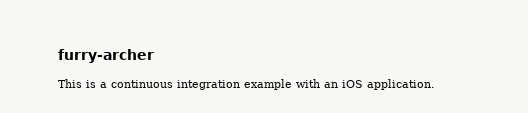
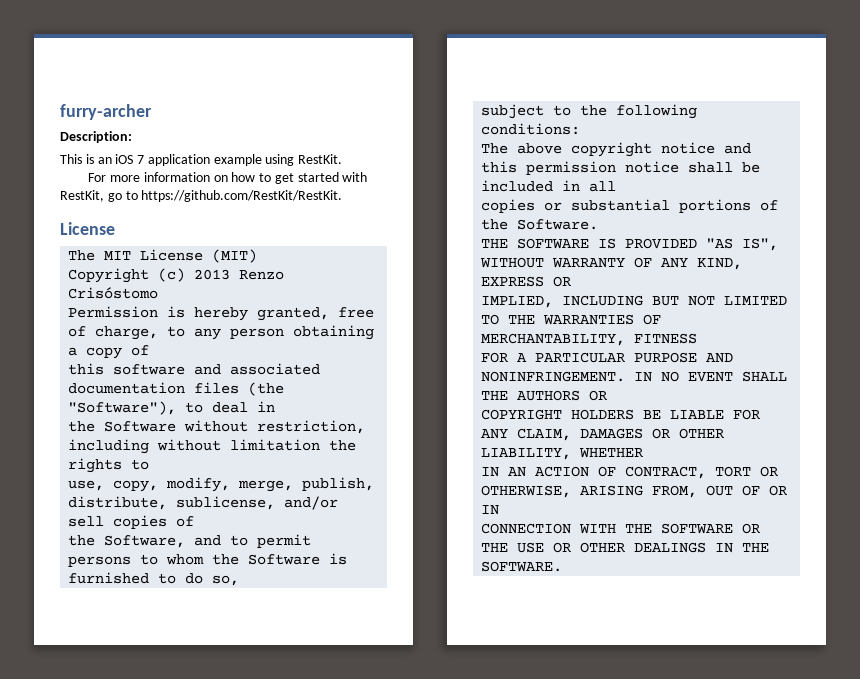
+ Description:
- This is a continuous integration example with an iOS application.
+ This is an iOS 7 application example using RestKit.
+ For more information on how to get started with RestKit, go to https://github.com/RestKit/RestKit.
+ License
+ The MIT License (MIT)
+ Copyright (c) 2013 Renzo Crisóstomo
+ Permission is hereby granted, free of charge, to any person obtaining a copy of
+ this software and associated documentation files (the "Software"), to deal in
+ the Software without restriction, including without limitation the rights to
+ use, copy, modify, merge, publish, distribute, sublicense, and/or sell copies of
+ the Software, and to permit persons to whom the Software is furnished to do so,
+ subject to the following conditions:
+ The above copyright notice and this permission notice shall be included in all
+ copies or substantial portions of the Software.
+ THE SOFTWARE IS PROVIDED "AS IS", WITHOUT WARRANTY OF ANY KIND, EXPRESS OR
+ IMPLIED, INCLUDING BUT NOT LIMITED TO THE WARRANTIES OF MERCHANTABILITY, FITNESS
+ FOR A PARTICULAR PURPOSE AND NONINFRINGEMENT. IN NO EVENT SHALL THE AUTHORS OR
+ COPYRIGHT HOLDERS BE LIABLE FOR ANY CLAIM, DAMAGES OR OTHER LIABILITY, WHETHER
+ IN AN ACTION OF CONTRACT, TORT OR OTHERWISE, ARISING FROM, OUT OF OR IN
+ CONNECTION WITH THE SOFTWARE OR THE USE OR OTHER DEALINGS IN THE SOFTWARE.

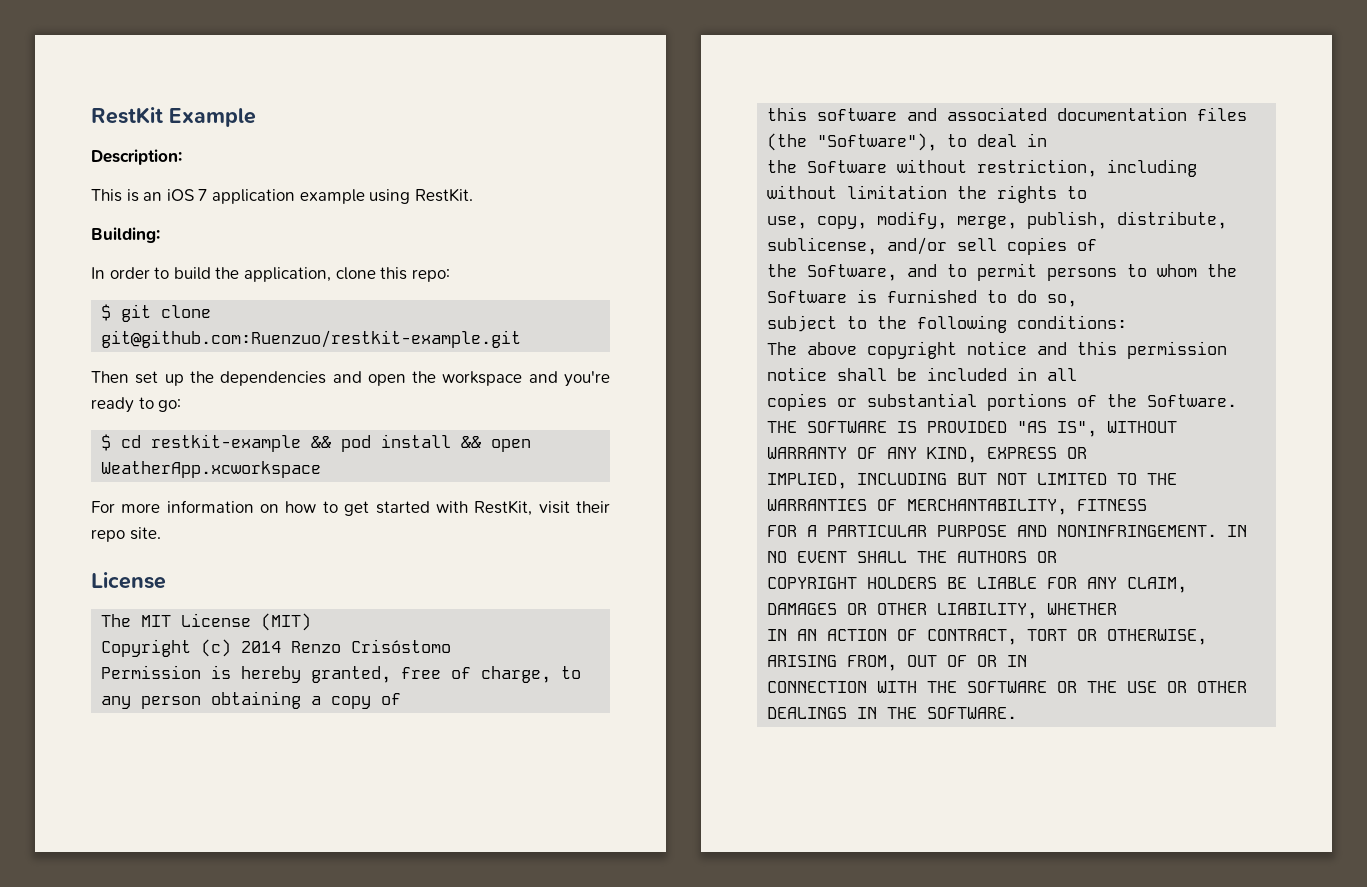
- furry-archer
+ RestKit Example
+ Building:
+ In order to build the application, clone this repo:
+ $ git clone git@github.com:Ruenzuo/restkit-example.git
+ Then set up the dependencies and open the workspace and you're ready to go:
+ $ cd restkit-example && pod install && open WeatherApp.xcworkspace
- For more information on how to get started with RestKit, go to https://github.com/RestKit/RestKit.
+ For more information on how to get started with RestKit, visit their repo site.
- Copyright (c) 2013 Renzo Crisóstomo
+ Copyright (c) 2014 Renzo Crisóstomo

